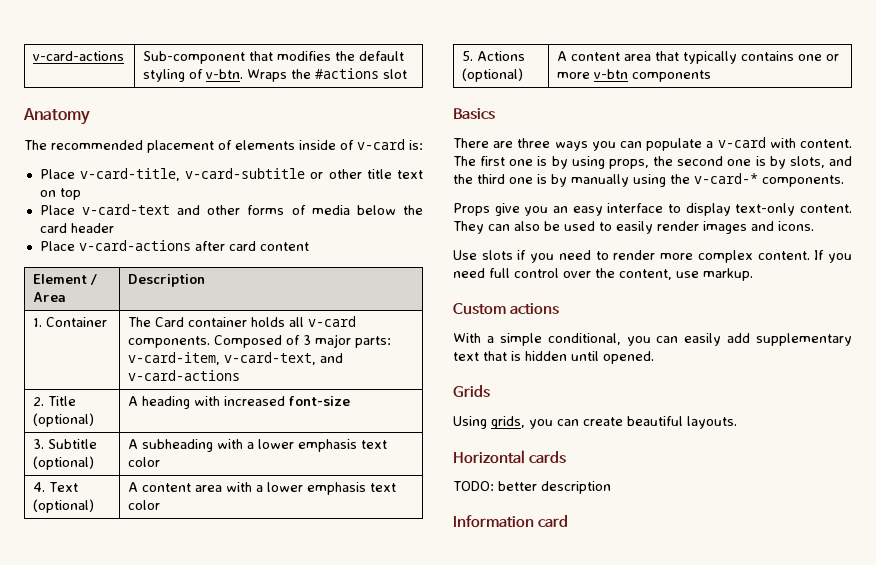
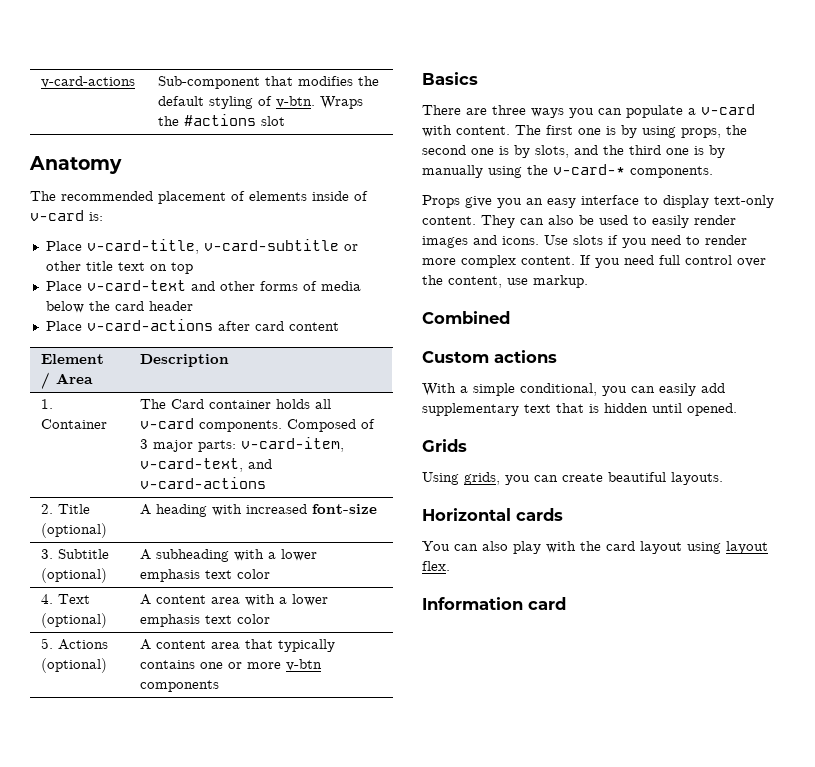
- They can also be used to easily render images and icons.
- Use slots if you need to render more complex content.
+ They can also be used to easily render images and icons. Use slots if you need to render more complex content.
+ Combined
- TODO: better description
+ You can also play with the card layout using layout flex.

